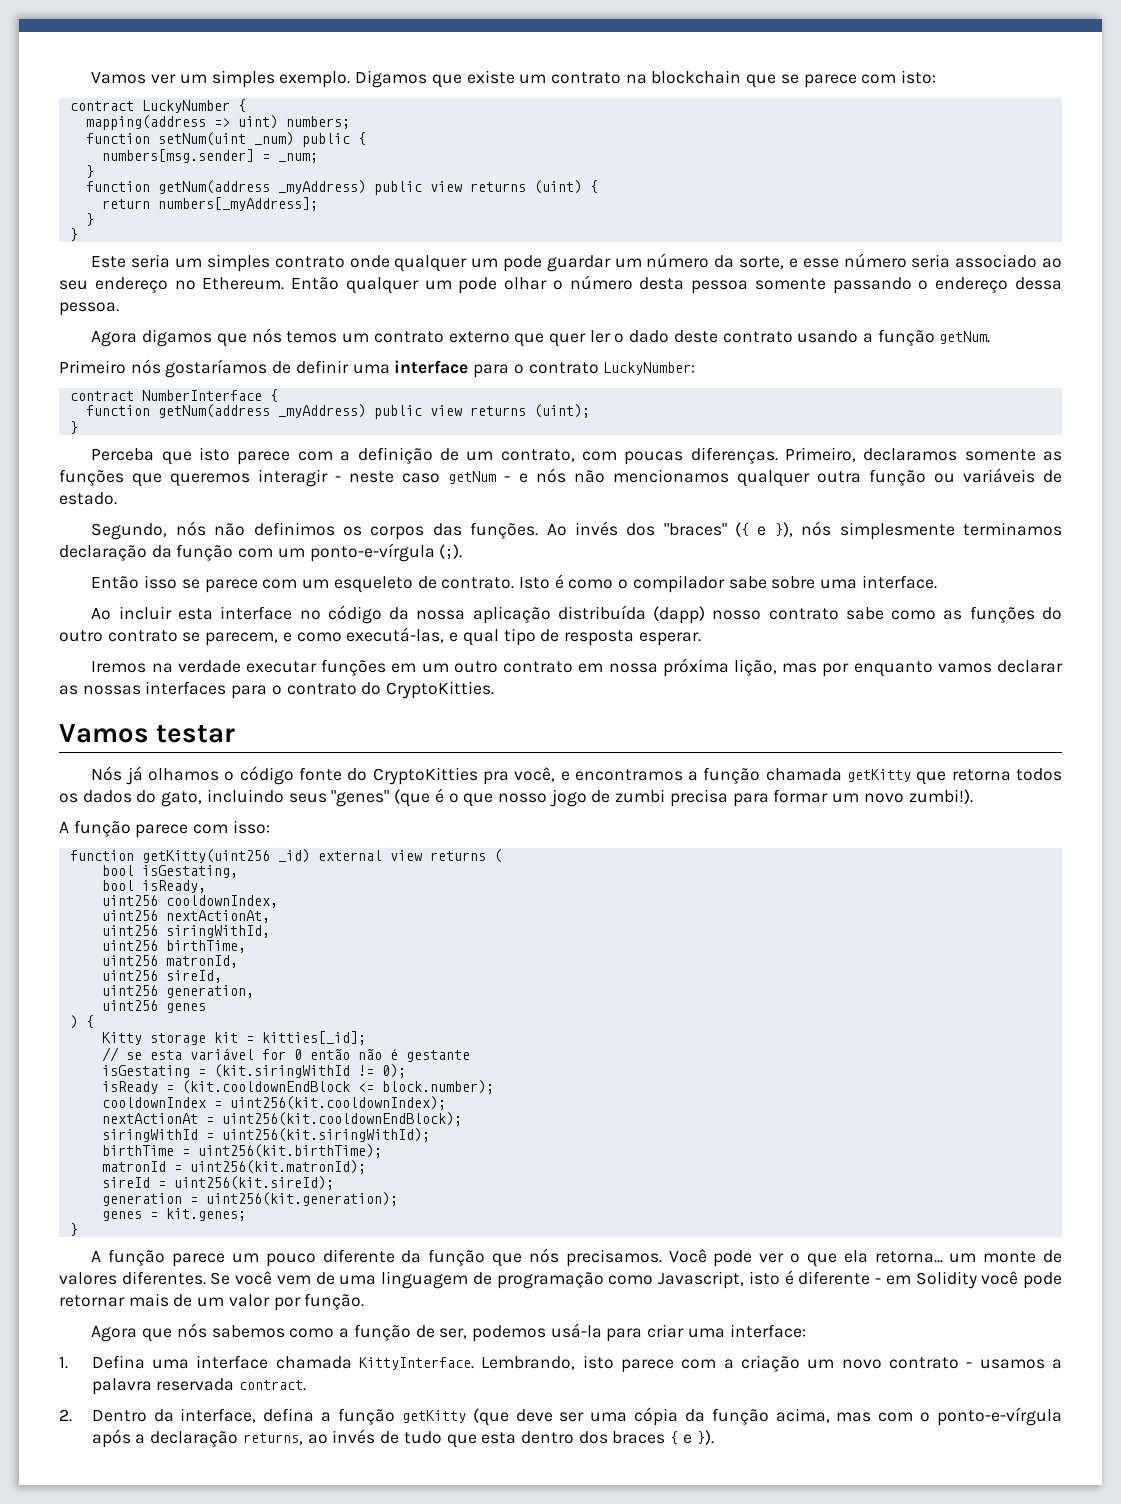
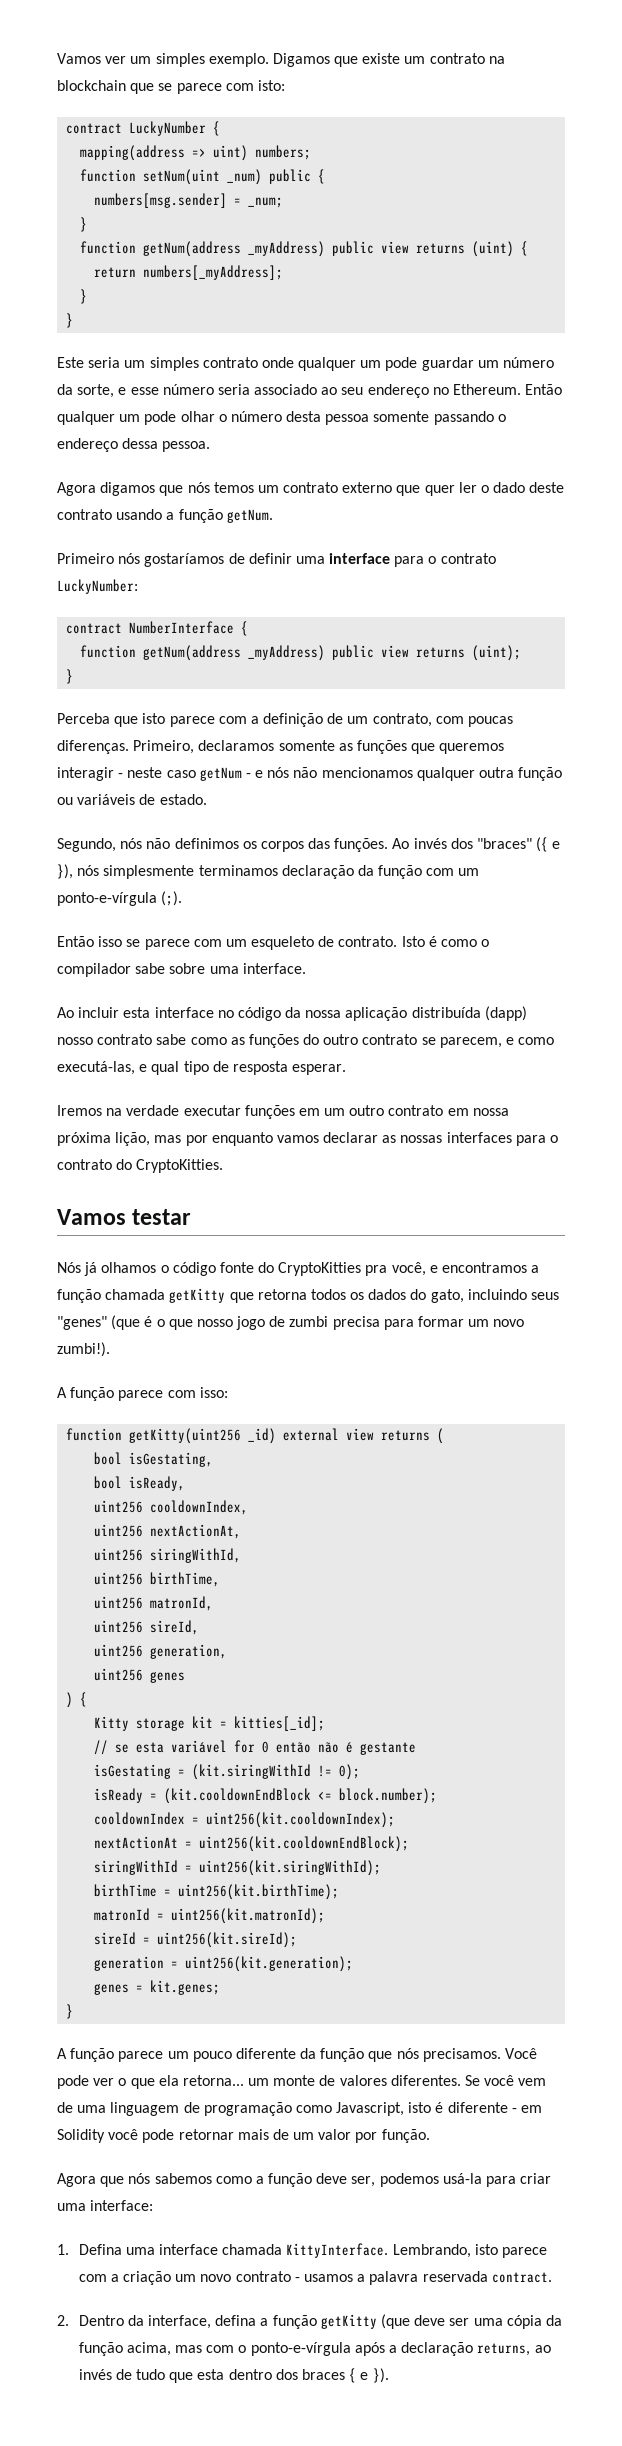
- Agora que nós sabemos como a função de ser, podemos usá-la para criar uma interface:
+ Agora que nós sabemos como a função deve ser, podemos usá-la para criar uma interface:

